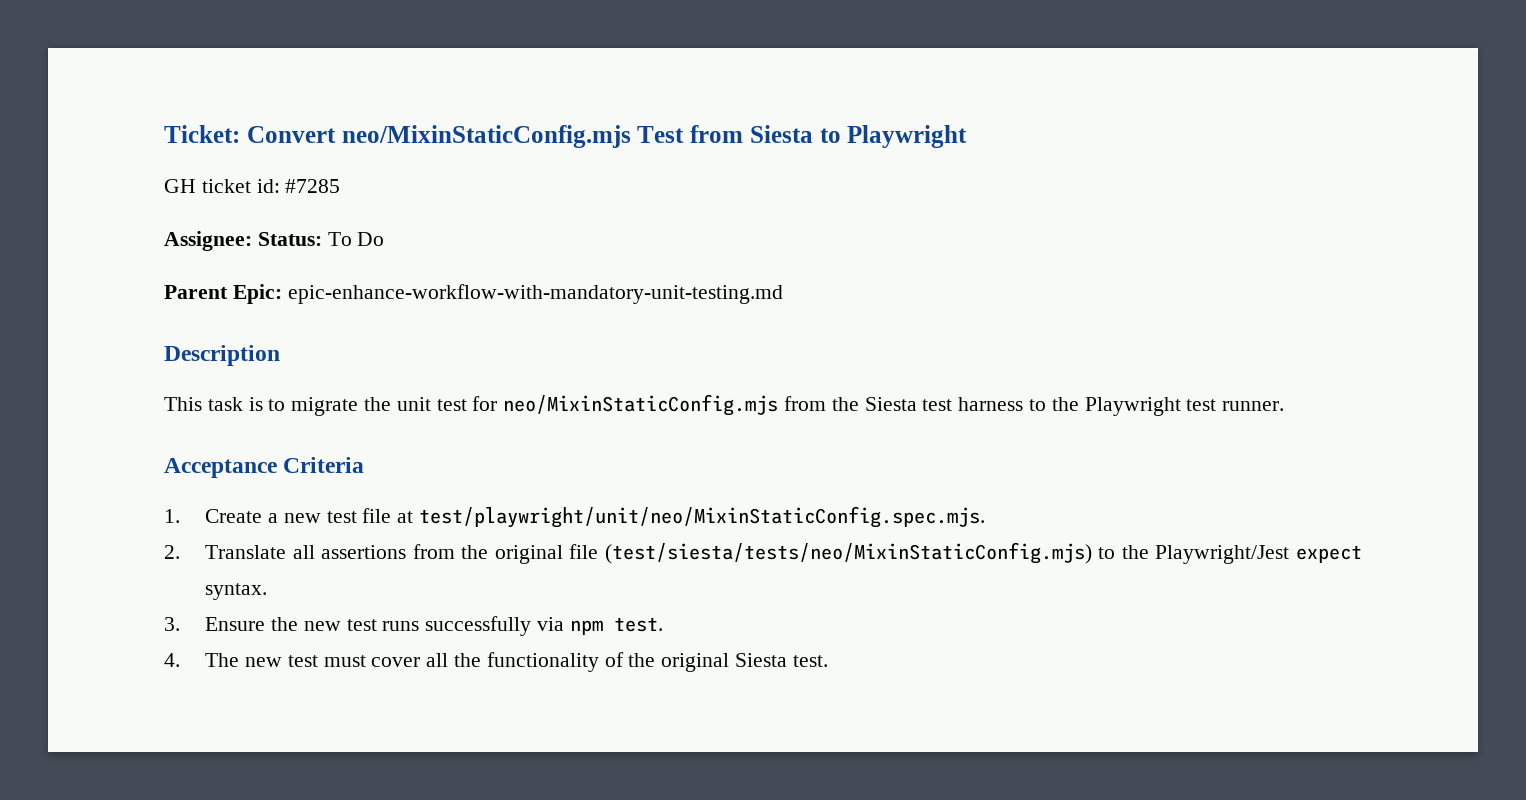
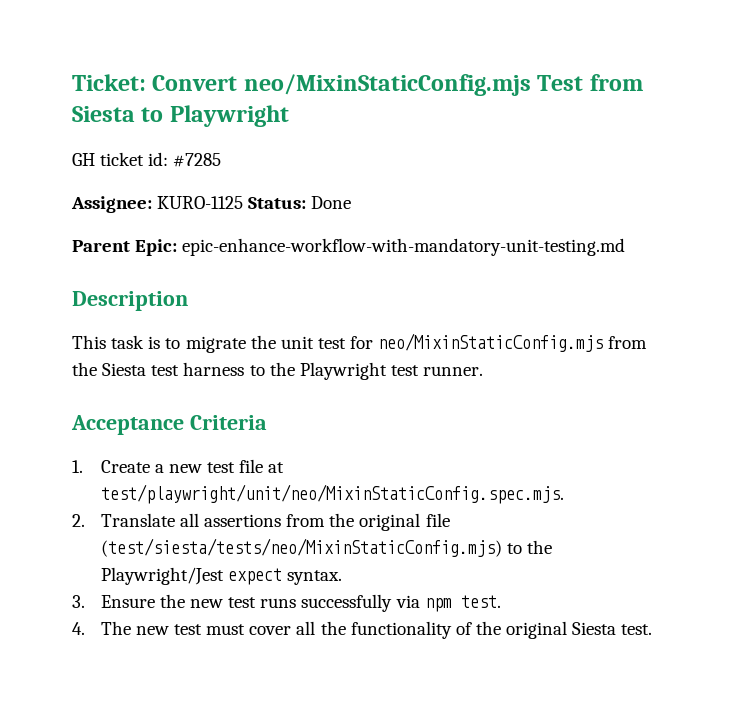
- Assignee: Status: To Do
+ Assignee: KURO-1125 Status: Done

